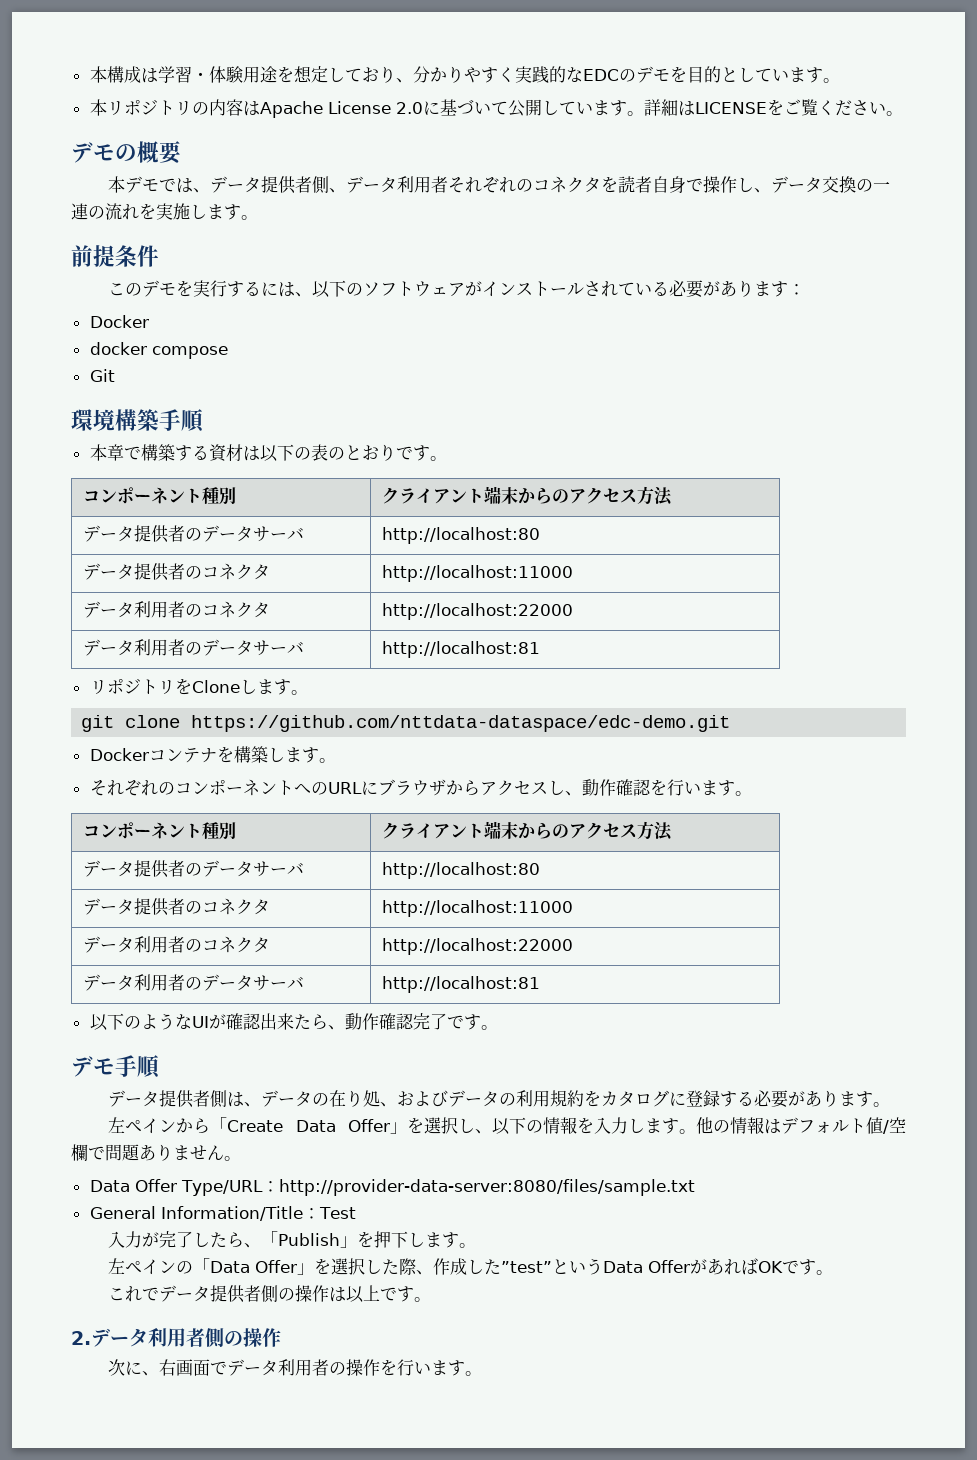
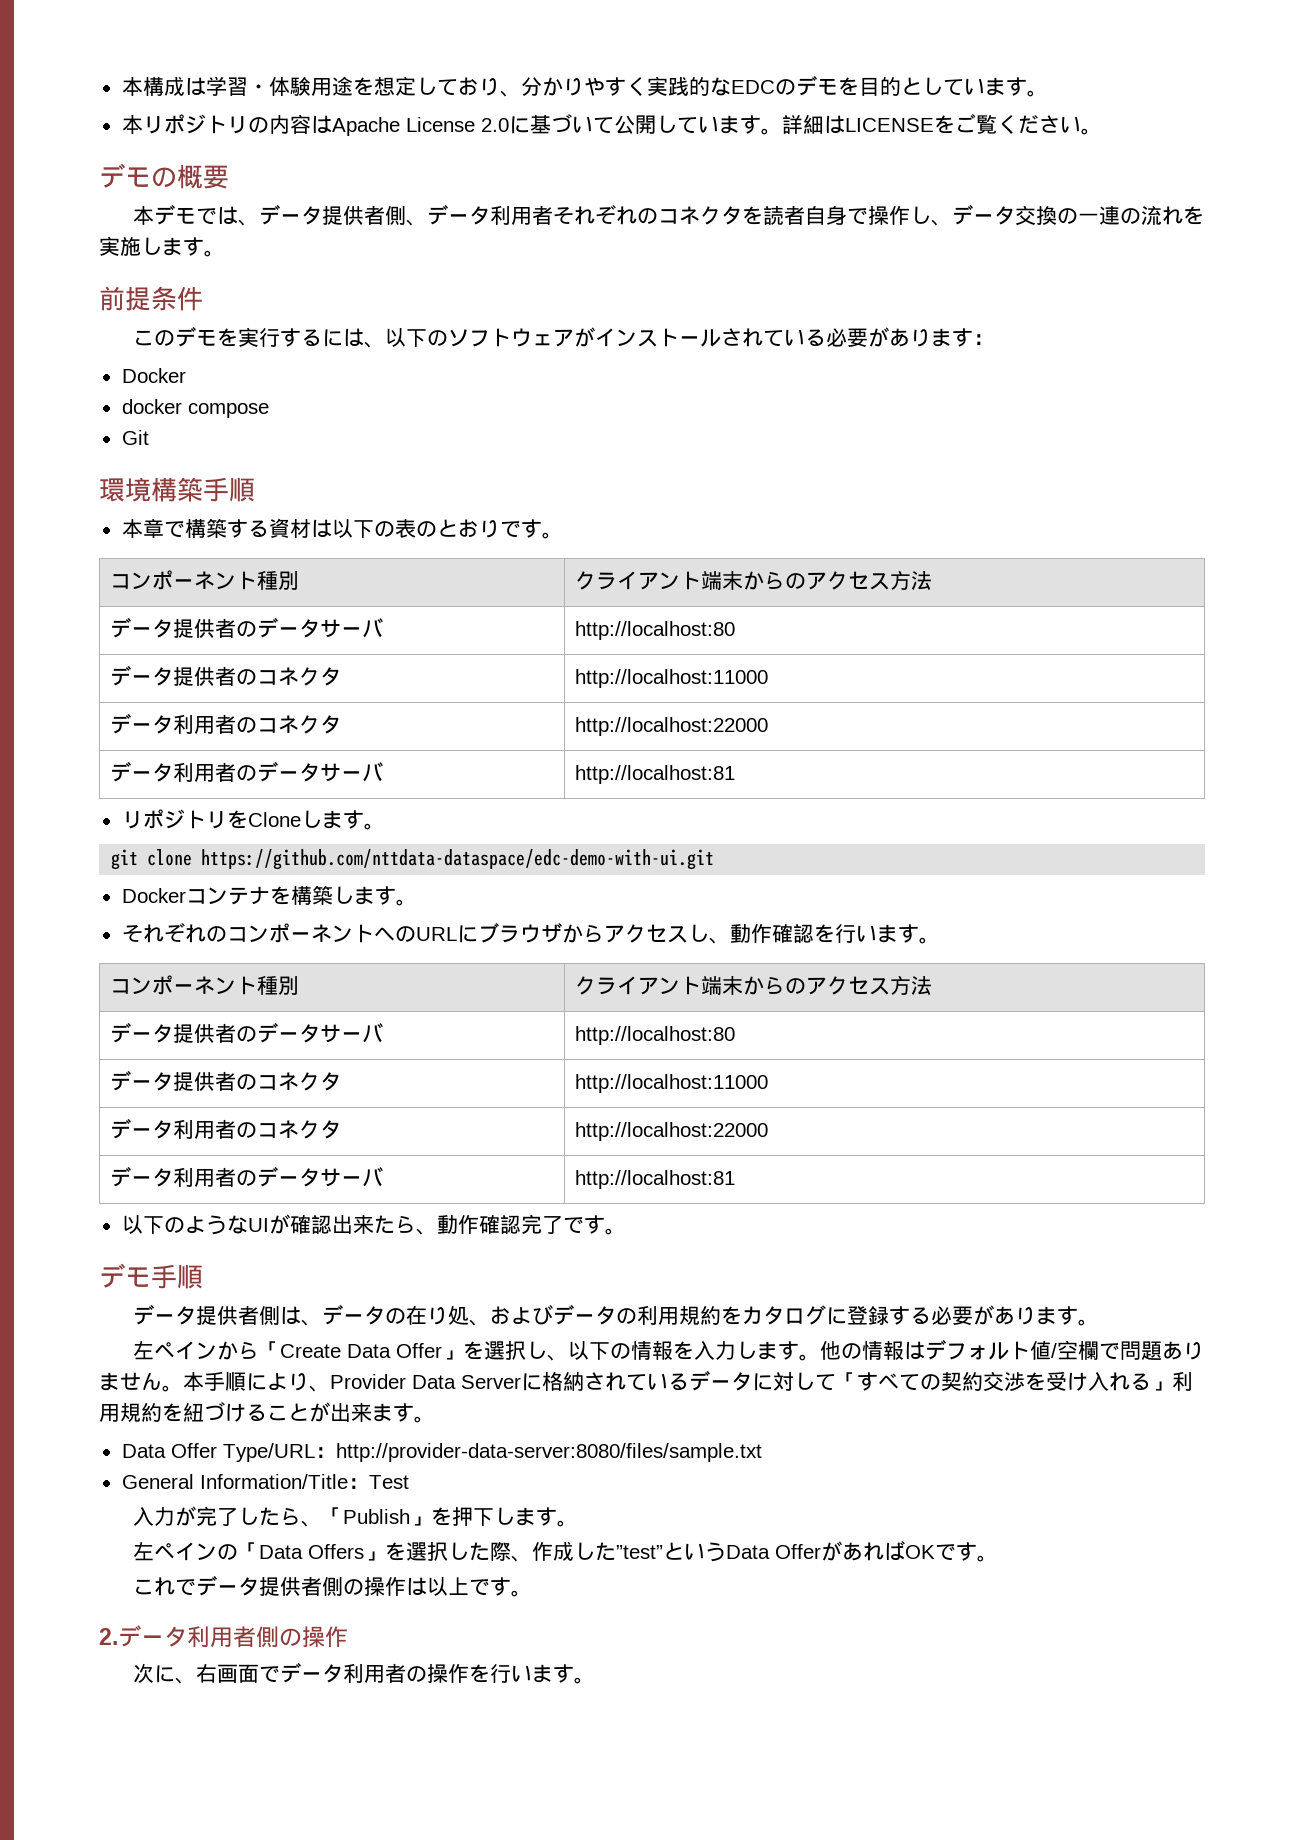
- git clone https://github.com/nttdata-dataspace/edc-demo.git
+ git clone https://github.com/nttdata-dataspace/edc-demo-with-ui.git
+ 本手順により、Provider Data Serverに格納されているデータに対して「すべての契約交渉を受け入れる」利用規約を紐づけることが出来ます。
- 左ペインの「Data Offer」を選択した際、作成した”test”というData OfferがあればOKです。
+ 左ペインの「Data Offers」を選択した際、作成した”test”というData OfferがあればOKです。

